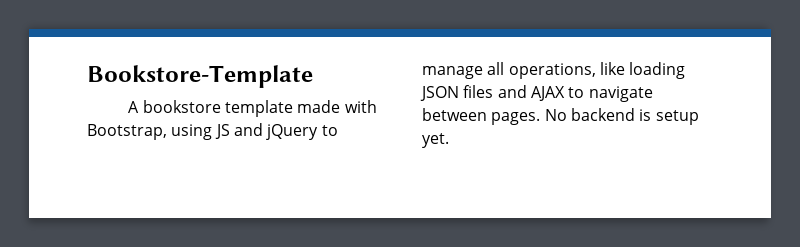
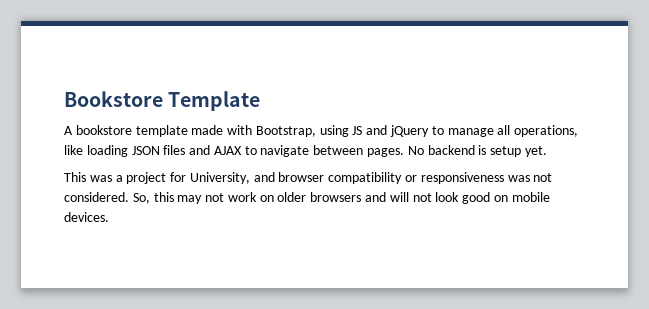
- Bookstore-Template
+ Bookstore Template
+ This was a project for University, and browser compatibility or responsiveness was not considered. So, this may not work on older browsers and will not look good on mobile devices.

